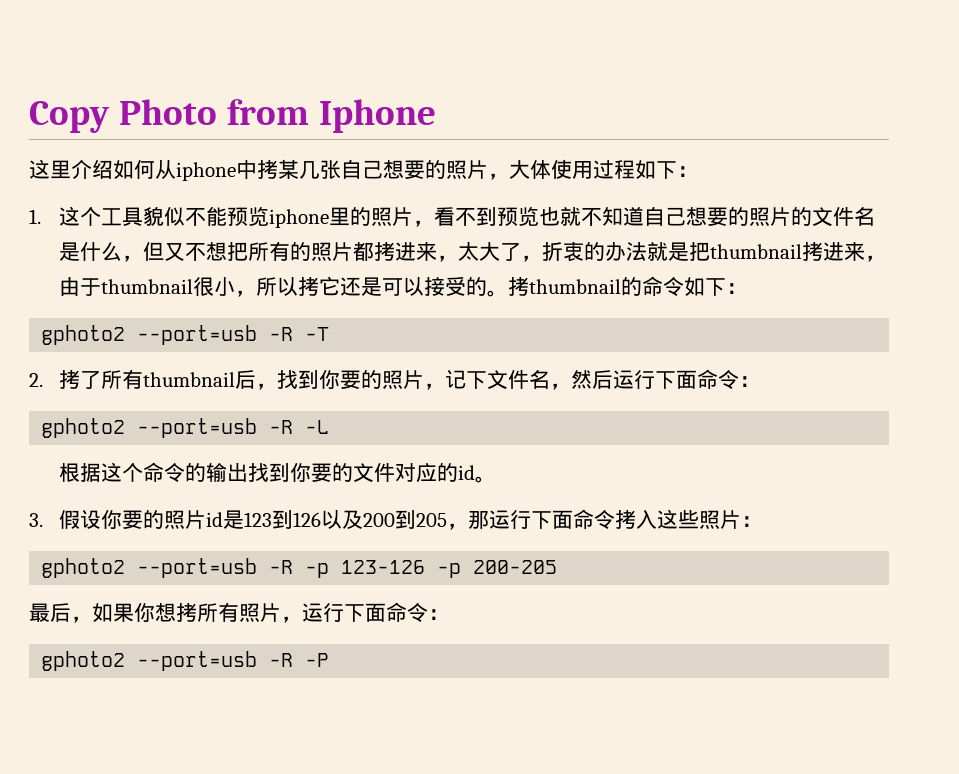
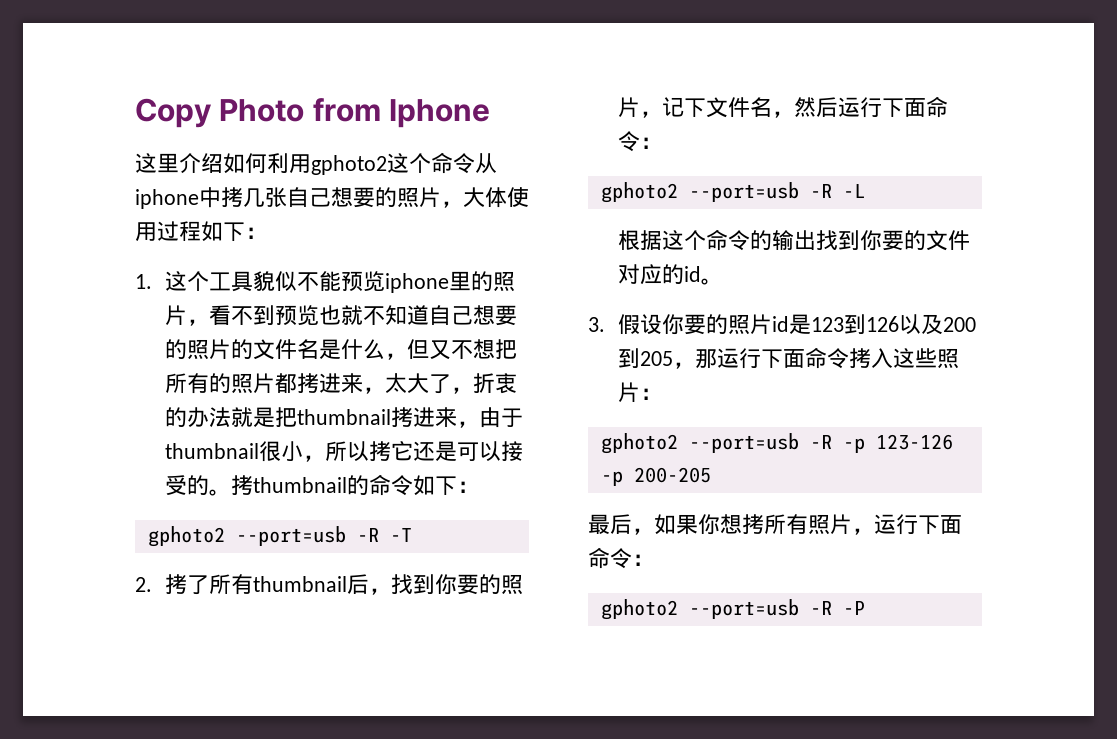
- 这里介绍如何从iphone中拷某几张自己想要的照片，大体使用过程如下：
+ 这里介绍如何利用gphoto2这个命令从iphone中拷几张自己想要的照片，大体使用过程如下：

